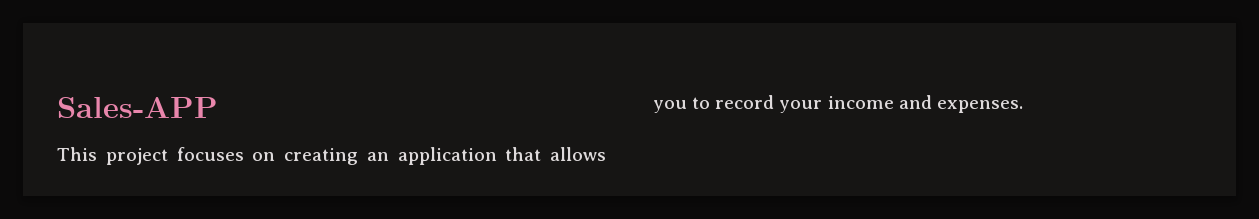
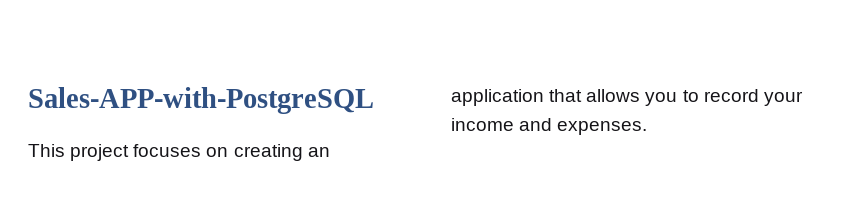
- Sales-APP
+ Sales-APP-with-PostgreSQL

